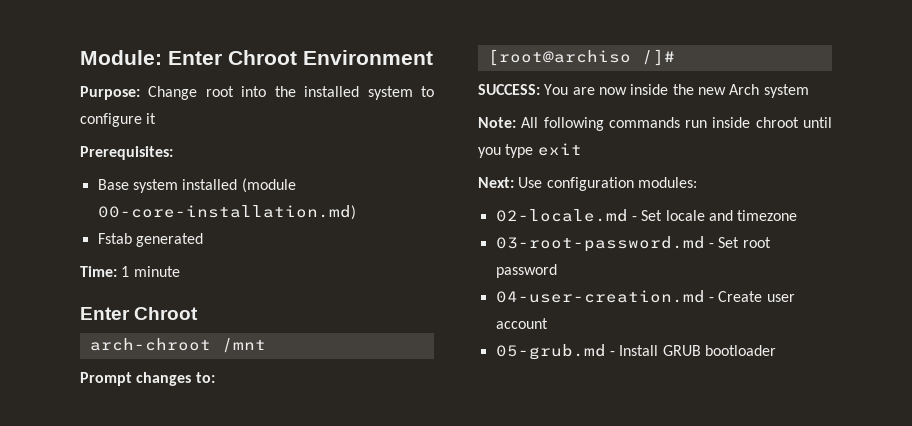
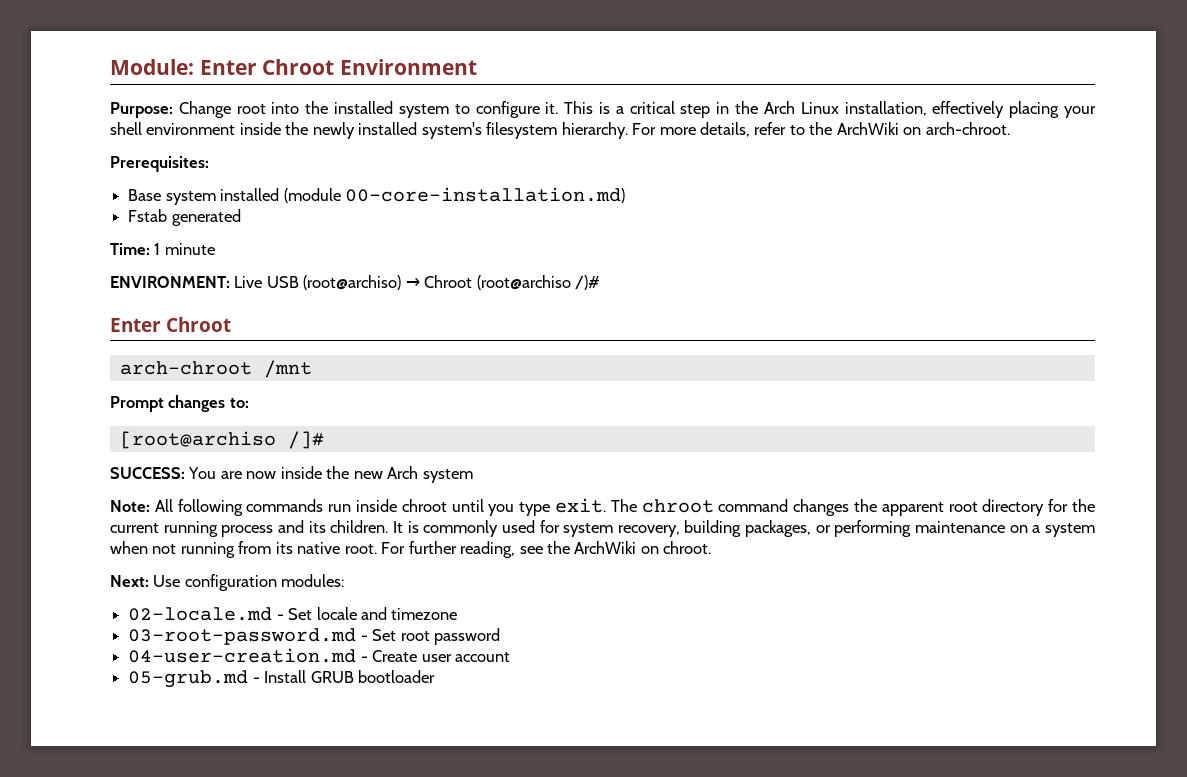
- Purpose: Change root into the installed system to configure it
+ Purpose: Change root into the installed system to configure it. This is a critical step in the Arch Linux installation, effectively placing your shell environment inside the newly installed system's filesystem hierarchy. For more details, refer to the ArchWiki on arch-chroot.
+ ENVIRONMENT: Live USB (root@archiso) → Chroot (root@archiso /)#
- Note: All following commands run inside chroot until you type exit
+ Note: All following commands run inside chroot until you type exit. The chroot command changes the apparent root directory for the current running process and its children. It is commonly used for system recovery, building packages, or performing maintenance on a system when not running from its native root. For further reading, see the ArchWiki on chroot.

